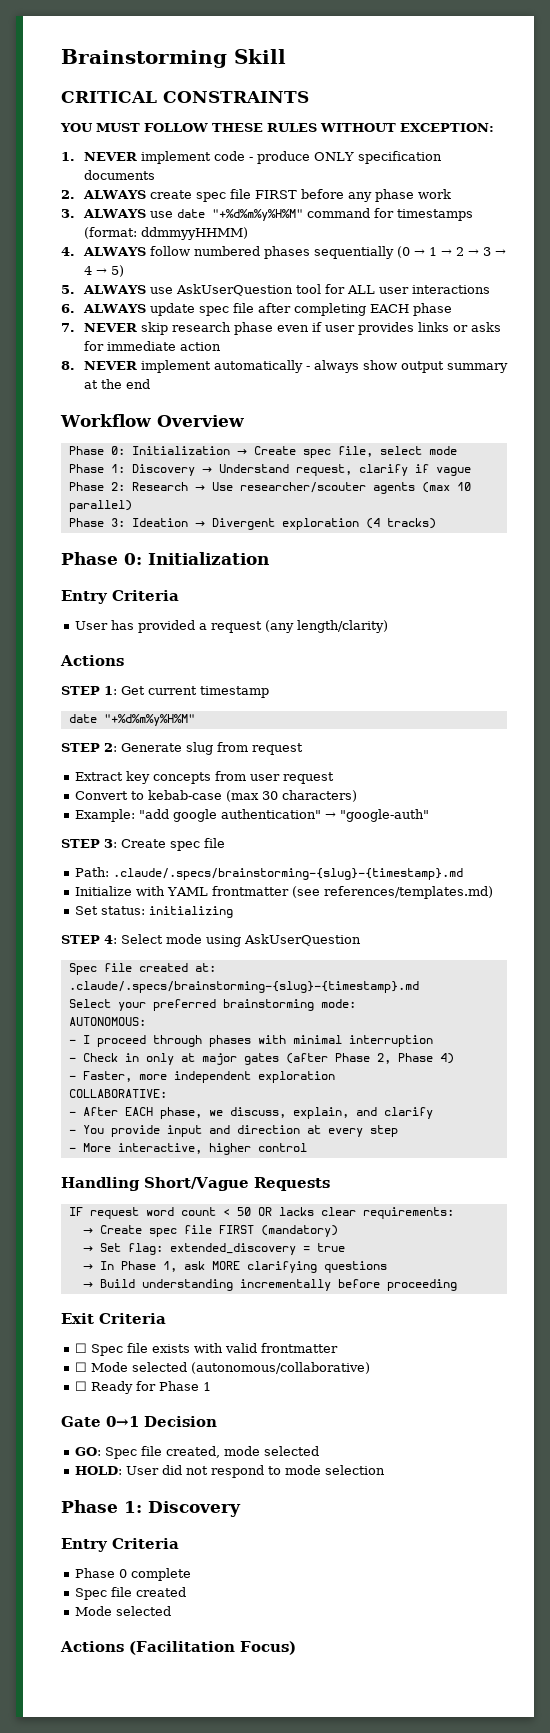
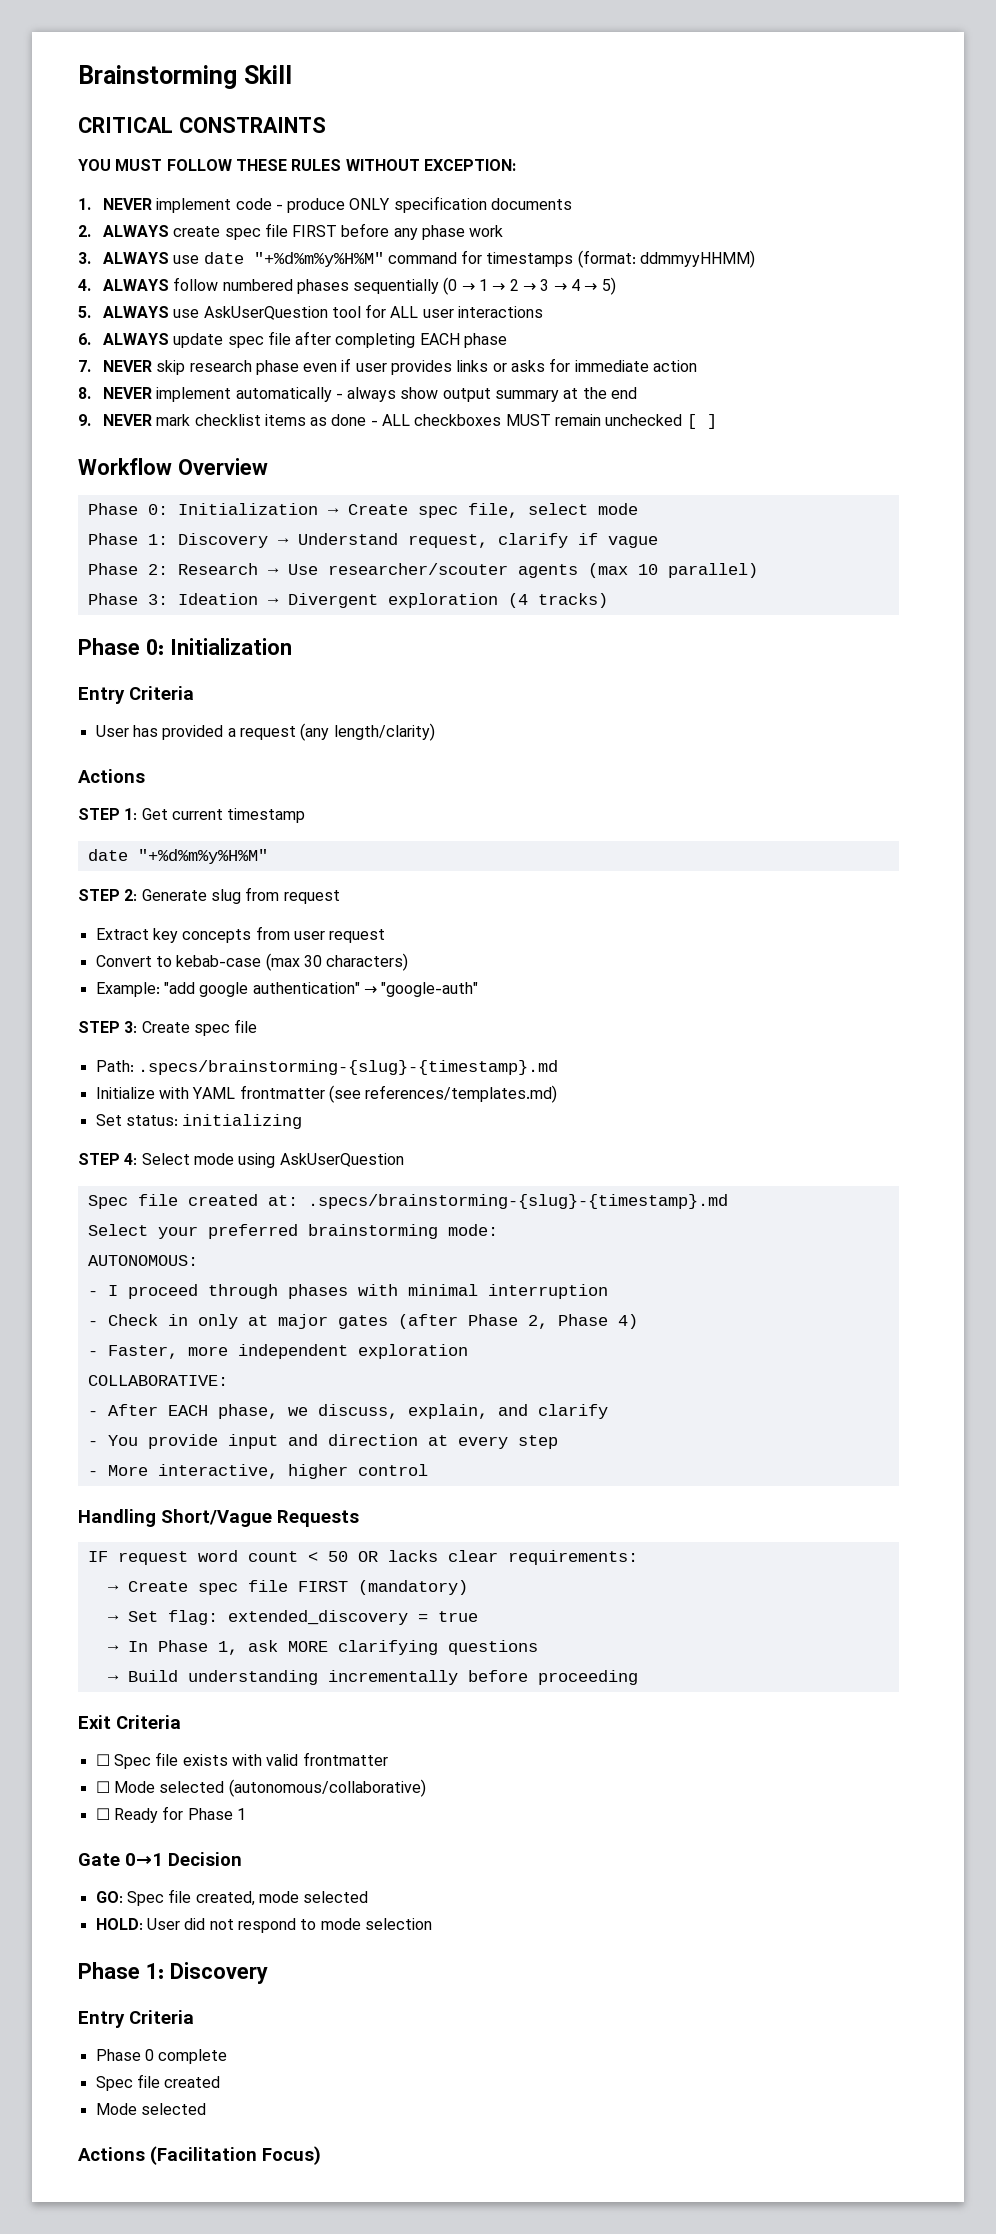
+ 9. NEVER mark checklist items as done - ALL checkboxes MUST remain unchecked [ ]
- Path: .claude/.specs/brainstorming-{slug}-{timestamp}.md
+ Path: .specs/brainstorming-{slug}-{timestamp}.md
- Spec file created at: .claude/.specs/brainstorming-{slug}-{timestamp}.md
+ Spec file created at: .specs/brainstorming-{slug}-{timestamp}.md

